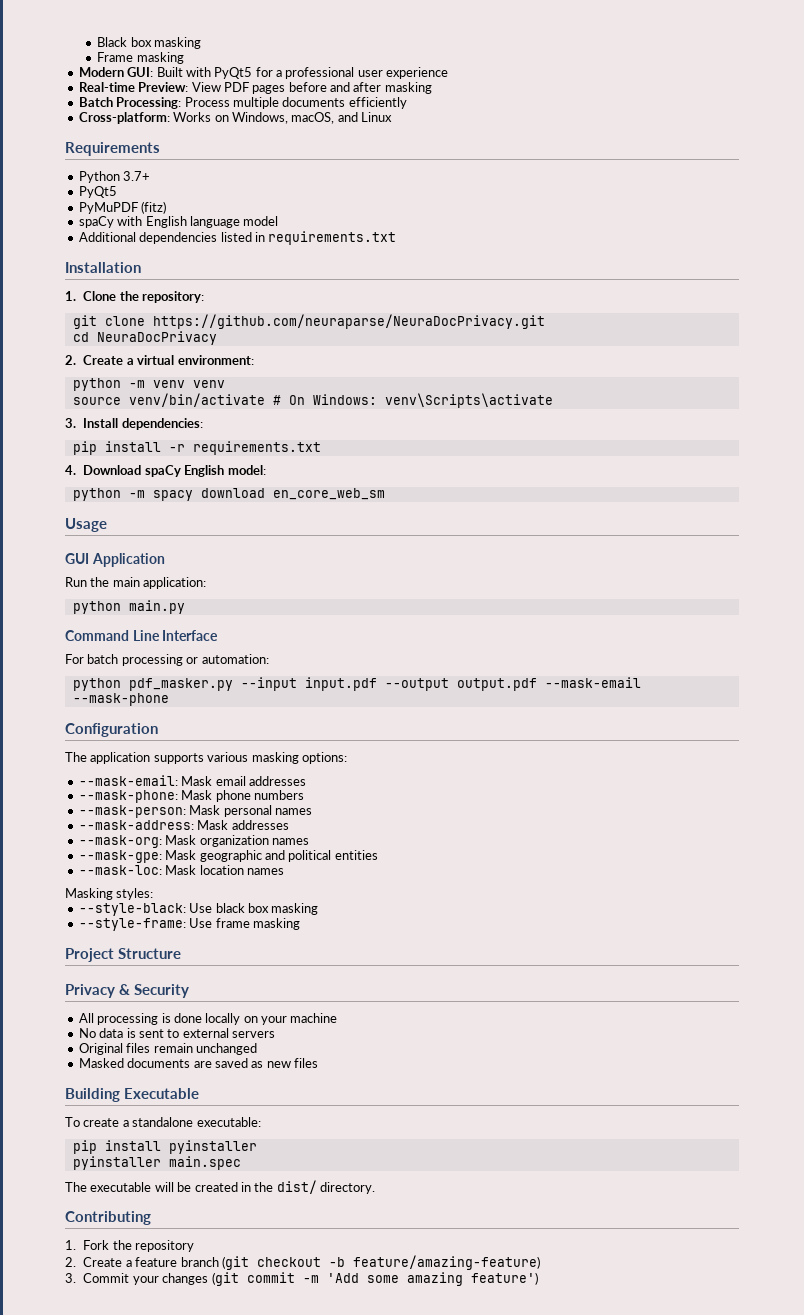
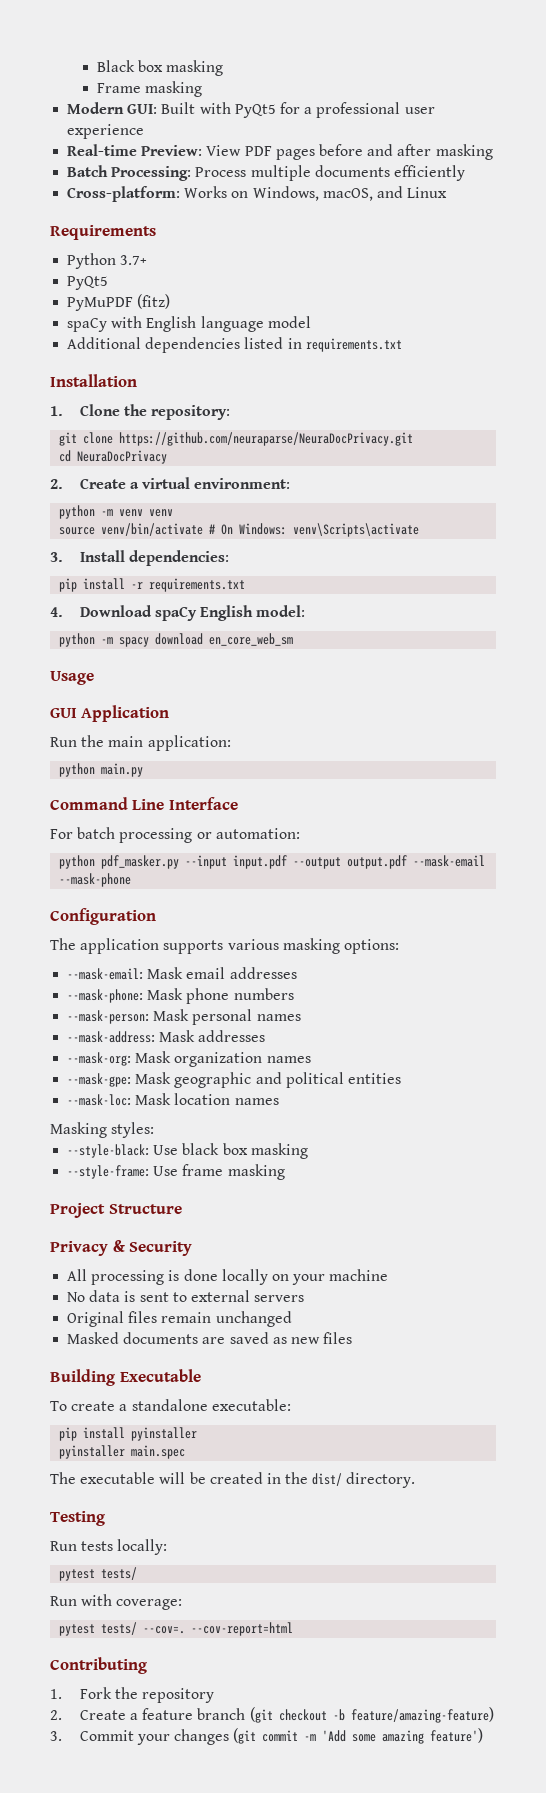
+ Testing
+ Run tests locally:
+ pytest tests/
+ Run with coverage:
+ pytest tests/ --cov=. --cov-report=html

